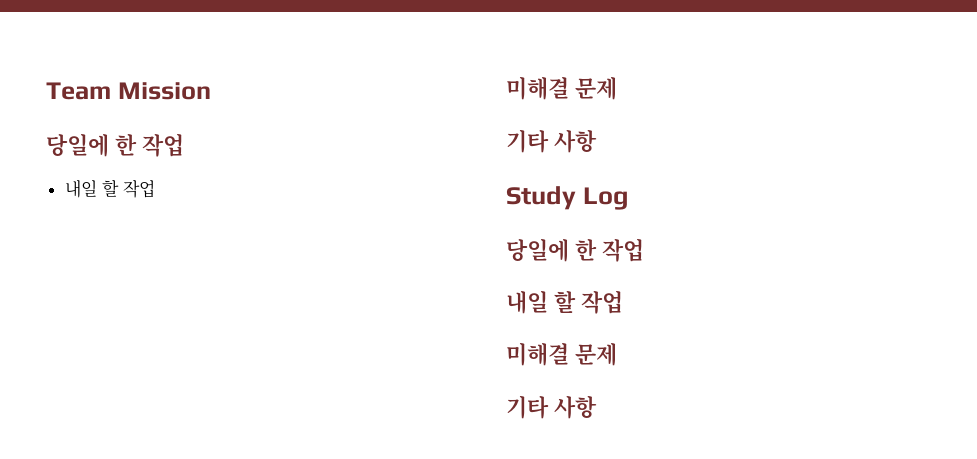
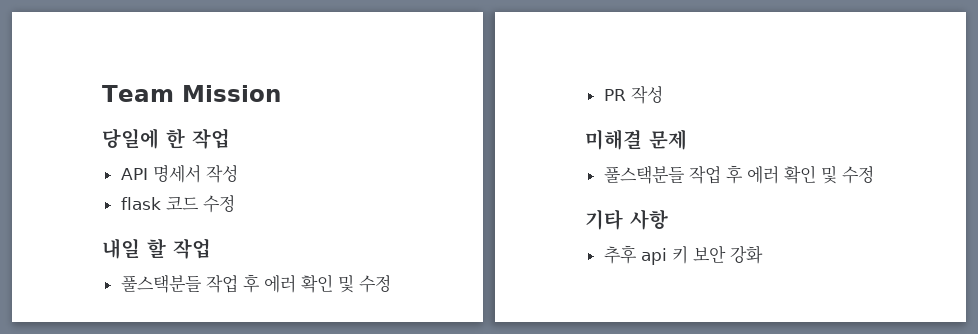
  Team Mission
  당일에 한 작업
+ API 명세서 작성
+ flask 코드 수정
  내일 할 작업
+ 풀스택분들 작업 후 에러 확인 및 수정
+ PR 작성
  미해결 문제
+ 풀스택분들 작업 후 에러 확인 및 수정
  기타 사항
- Study Log
- 당일에 한 작업
- 내일 할 작업
- 미해결 문제
- 기타 사항
+ 추후 api 키 보안 강화

